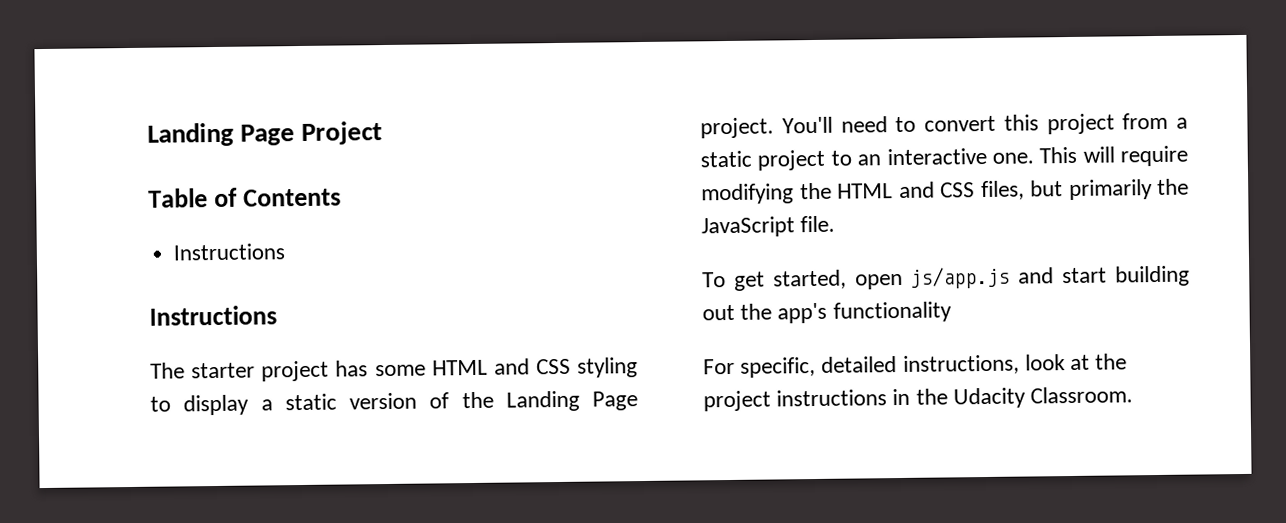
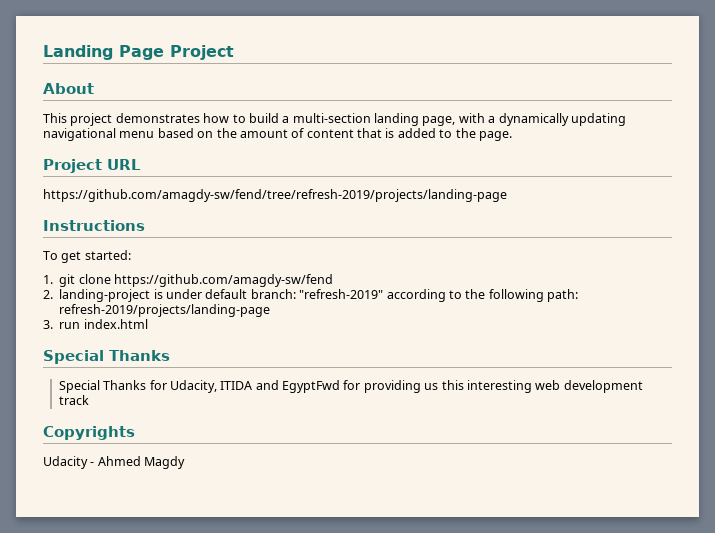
- Table of Contents
+ About
+ This project demonstrates how to build a multi-section landing page, with a dynamically updating navigational menu based on the amount of content that is added to the page.
+ Project URL
+ https://github.com/amagdy-sw/fend/tree/refresh-2019/projects/landing-page
  Instructions
- Instructions
- The starter project has some HTML and CSS styling to display a static version of the Landing Page project. You'll need to convert this project from a static project to an interactive one. This will require modifying the HTML and CSS files, but primarily the JavaScript file.
- To get started, open js/app.js and start building out the app's functionality
- For specific, detailed instructions, look at the project instructions in the Udacity Classroom.
+ To get started:
+ 1. git clone https://github.com/amagdy-sw/fend
+ 2. landing-project is under default branch: "refresh-2019" according to the following path: refresh-2019/projects/landing-page
+ 3. run index.html
+ Special Thanks
+ Special Thanks for Udacity, ITIDA and EgyptFwd for providing us this interesting web development track
+ Copyrights
+ Udacity - Ahmed Magdy

